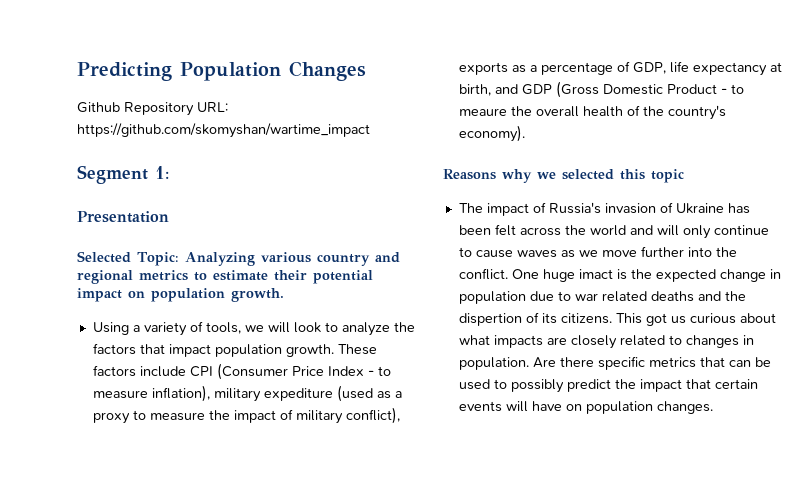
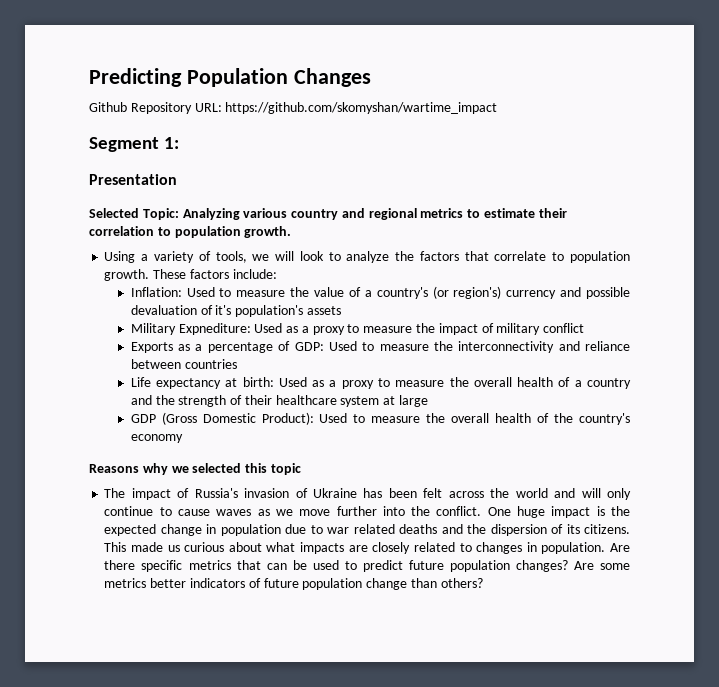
- Selected Topic: Analyzing various country and regional metrics to estimate their potential impact on population growth.
+ Selected Topic: Analyzing various country and regional metrics to estimate their correlation to population growth.
- Using a variety of tools, we will look to analyze the factors that impact population growth.
+ Using a variety of tools, we will look to analyze the factors that correlate to population growth.
- These factors include CPI (Consumer Price Index - to measure inflation), military expediture (used as a proxy to measure the impact of military conflict), exports as a percentage of GDP, life expectancy at birth, and GDP (Gross Domestic Product - to meaure the overall health of the country's economy).
+ These factors include:
+ Inflation: Used to measure the value of a country's (or region's) currency and possible devaluation of it's population's assets
+ Military Expnediture: Used as a proxy to measure the impact of military conflict
+ Exports as a percentage of GDP: Used to measure the interconnectivity and reliance between countries
+ Life expectancy at birth: Used as a proxy to measure the overall health of a country and the strength of their healthcare system at large
+ GDP (Gross Domestic Product): Used to measure the overall health of the country's economy
- One huge imact is the expected change in population due to war related deaths and the dispertion of its citizens.
+ One huge impact is the expected change in population due to war related deaths and the dispersion of its citizens.
- This got us curious about what impacts are closely related to changes in population.
+ This made us curious about what impacts are closely related to changes in population.
- Are there specific metrics that can be used to possibly predict the impact that certain events will have on population changes.
+ Are there specific metrics that can be used to predict future population changes? Are some metrics better indicators of future population change than others?

